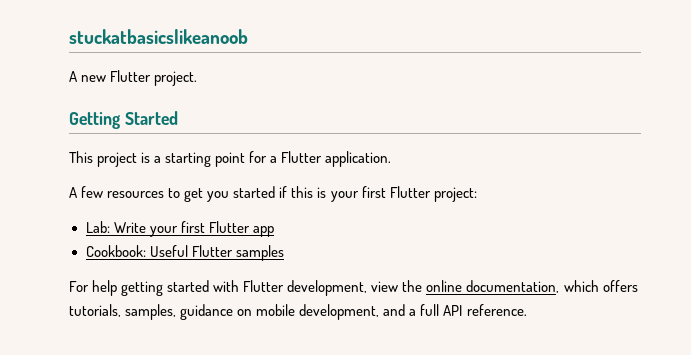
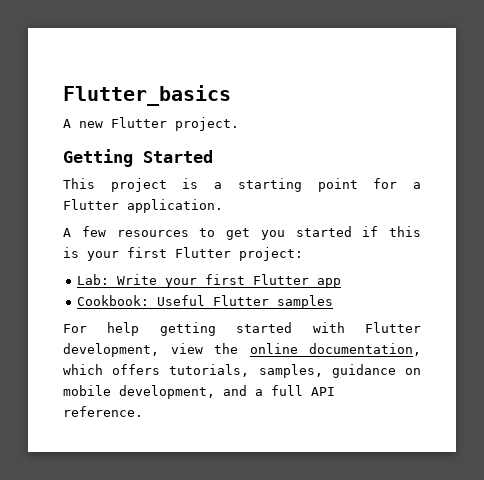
- stuckatbasicslikeanoob
+ Flutter_basics

